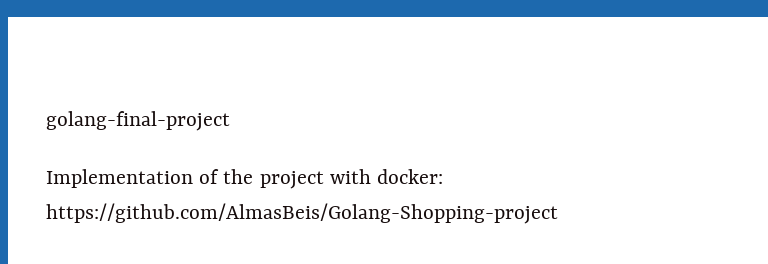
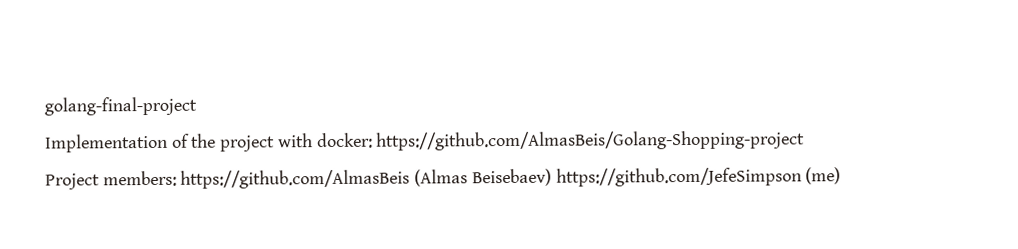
+ Project members: https://github.com/AlmasBeis (Almas Beisebaev) https://github.com/JefeSimpson (me)

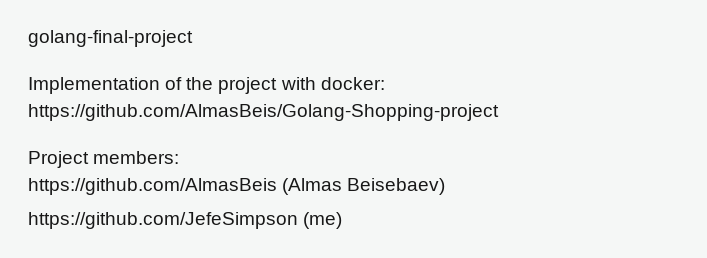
- Project members: https://github.com/AlmasBeis (Almas Beisebaev) https://github.com/JefeSimpson (me)
+ Project members:
+ https://github.com/AlmasBeis (Almas Beisebaev)
+ https://github.com/JefeSimpson (me)

